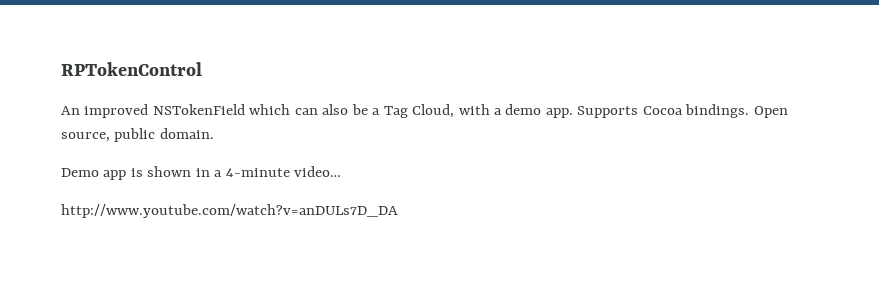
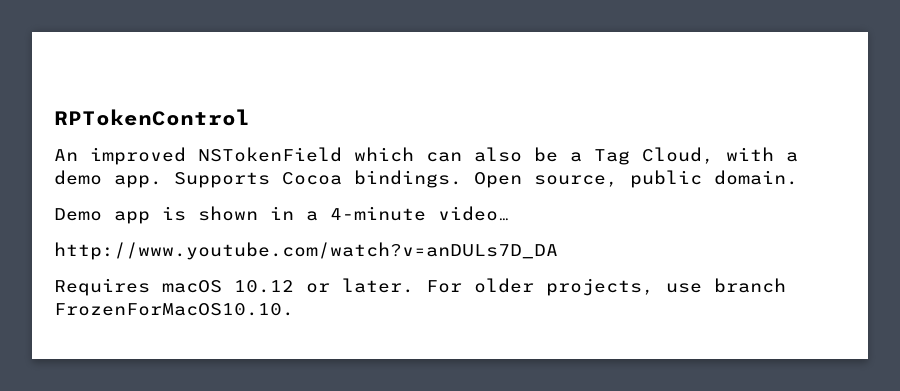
+ Requires macOS 10.12 or later. For older projects, use branch FrozenForMacOS10.10.

